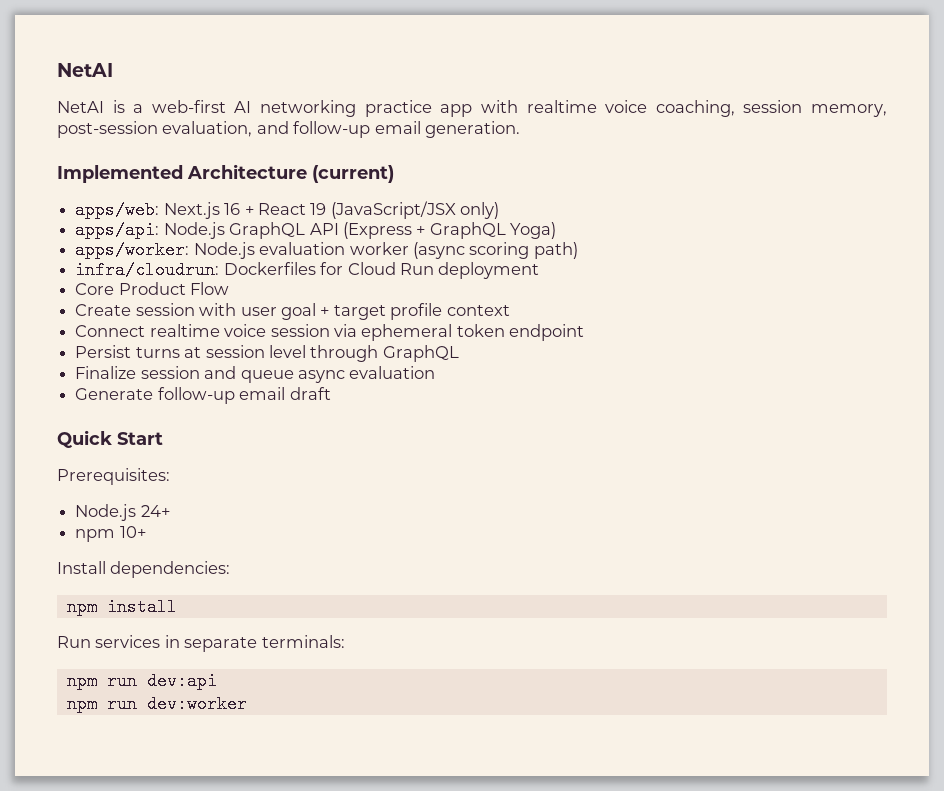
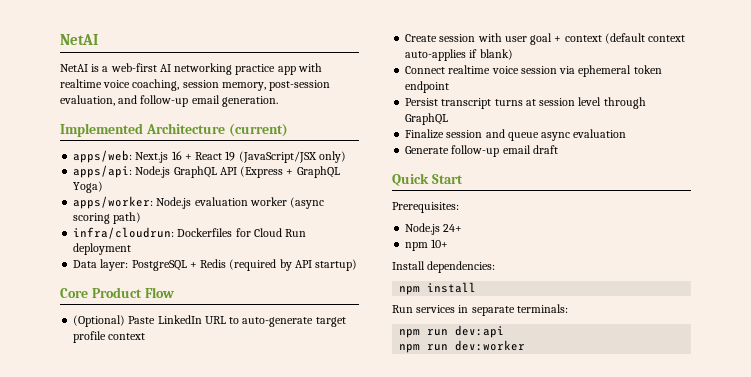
+ Data layer: PostgreSQL + Redis (required by API startup)
  Core Product Flow
+ (Optional) Paste LinkedIn URL to auto-generate target profile context
- Create session with user goal + target profile context
+ Create session with user goal + context (default context auto-applies if blank)
- Persist turns at session level through GraphQL
+ Persist transcript turns at session level through GraphQL

